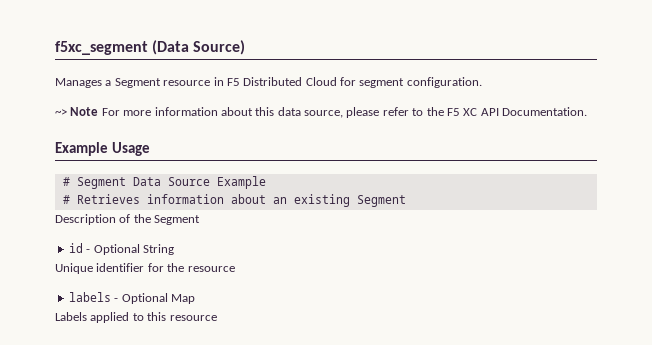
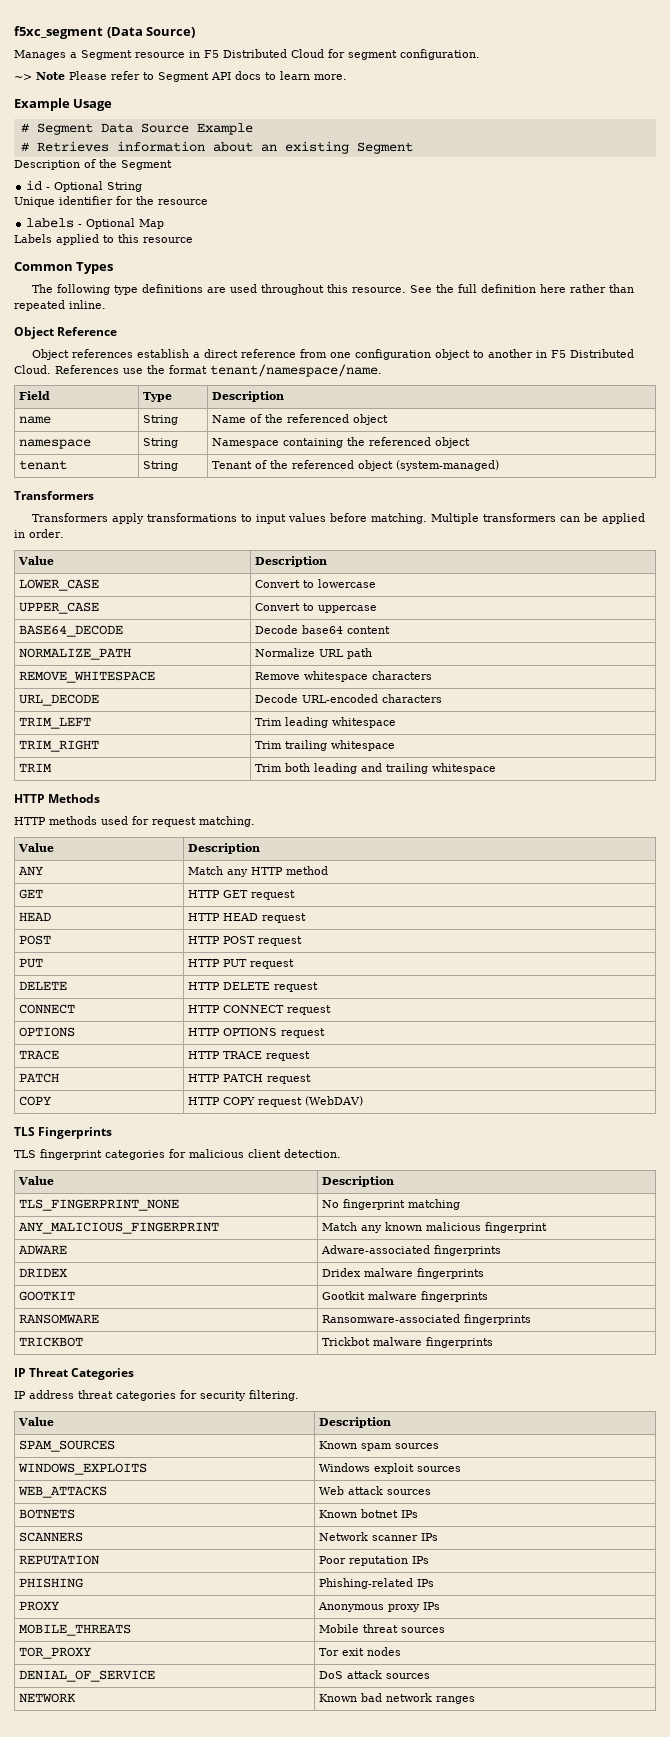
- ~> Note For more information about this data source, please refer to the F5 XC API Documentation.
+ ~> Note Please refer to Segment API docs to learn more.
+ Common Types
+ The following type definitions are used throughout this resource. See the full definition here rather than repeated inline.
+ Object Reference
+ Object references establish a direct reference from one configuration object to another in F5 Distributed Cloud. References use the format tenant/namespace/name.
+ Field | Type | Description
+ name | String | Name of the referenced object
+ namespace | String | Namespace containing the referenced object
+ tenant | String | Tenant of the referenced object (system-managed)
+ Transformers
+ Transformers apply transformations to input values before matching. Multiple transformers can be applied in order.
+ Value | Description
+ LOWER_CASE | Convert to lowercase
+ UPPER_CASE | Convert to uppercase
+ BASE64_DECODE | Decode base64 content
+ NORMALIZE_PATH | Normalize URL path
+ REMOVE_WHITESPACE | Remove whitespace characters
+ URL_DECODE | Decode URL-encoded characters
+ TRIM_LEFT | Trim leading whitespace
+ TRIM_RIGHT | Trim trailing whitespace
+ TRIM | Trim both leading and trailing whitespace
+ HTTP Methods
+ HTTP methods used for request matching.
+ Value | Description
+ ANY | Match any HTTP method
+ GET | HTTP GET request
+ HEAD | HTTP HEAD request
+ POST | HTTP POST request
+ PUT | HTTP PUT request
+ DELETE | HTTP DELETE request
+ CONNECT | HTTP CONNECT request
+ OPTIONS | HTTP OPTIONS request
+ TRACE | HTTP TRACE request
+ PATCH | HTTP PATCH request
+ COPY | HTTP COPY request (WebDAV)
+ TLS Fingerprints
+ TLS fingerprint categories for malicious client detection.
+ Value | Description
+ TLS_FINGERPRINT_NONE | No fingerprint matching
+ ANY_MALICIOUS_FINGERPRINT | Match any known malicious fingerprint
+ ADWARE | Adware-associated fingerprints
+ DRIDEX | Dridex malware fingerprints
+ GOOTKIT | Gootkit malware fingerprints
+ RANSOMWARE | Ransomware-associated fingerprints
+ TRICKBOT | Trickbot malware fingerprints
+ IP Threat Categories
+ IP address threat categories for security filtering.
+ Value | Description
+ SPAM_SOURCES | Known spam sources
+ WINDOWS_EXPLOITS | Windows exploit sources
+ WEB_ATTACKS | Web attack sources
+ BOTNETS | Known botnet IPs
+ SCANNERS | Network scanner IPs
+ REPUTATION | Poor reputation IPs
+ PHISHING | Phishing-related IPs
+ PROXY | Anonymous proxy IPs
+ MOBILE_THREATS | Mobile threat sources
+ TOR_PROXY | Tor exit nodes
+ DENIAL_OF_SERVICE | DoS attack sources
+ NETWORK | Known bad network ranges

